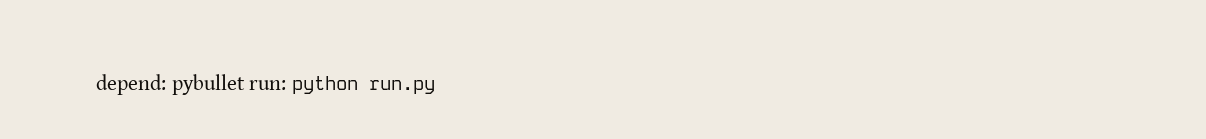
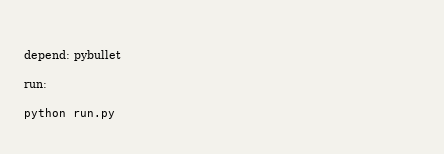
- depend: pybullet run: python run.py
+ depend: pybullet
+ run:
+ python run.py

